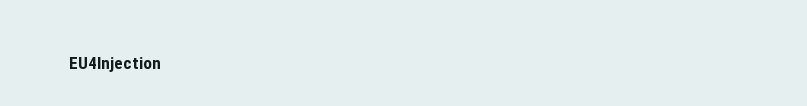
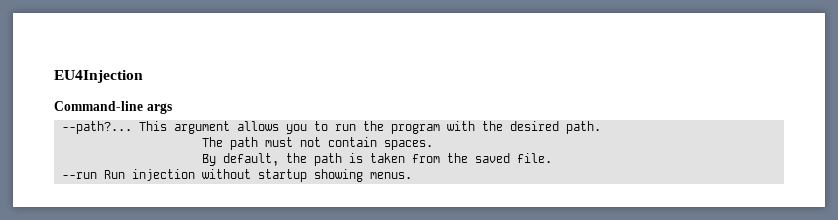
+ Command-line args
+ --path?... This argument allows you to run the program with the desired path.
+ The path must not contain spaces.
+ By default, the path is taken from the saved file.
+ --run Run injection without startup showing menus.

